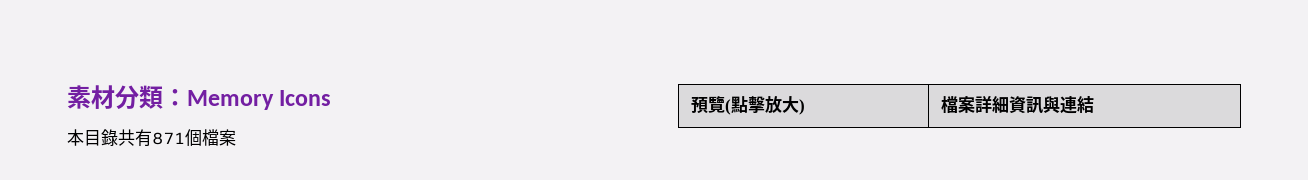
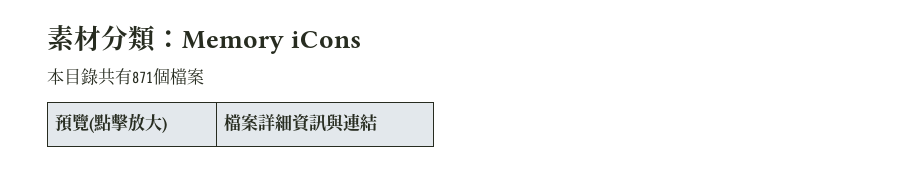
- 素材分類：Memory Icons
+ 素材分類：Memory iCons

